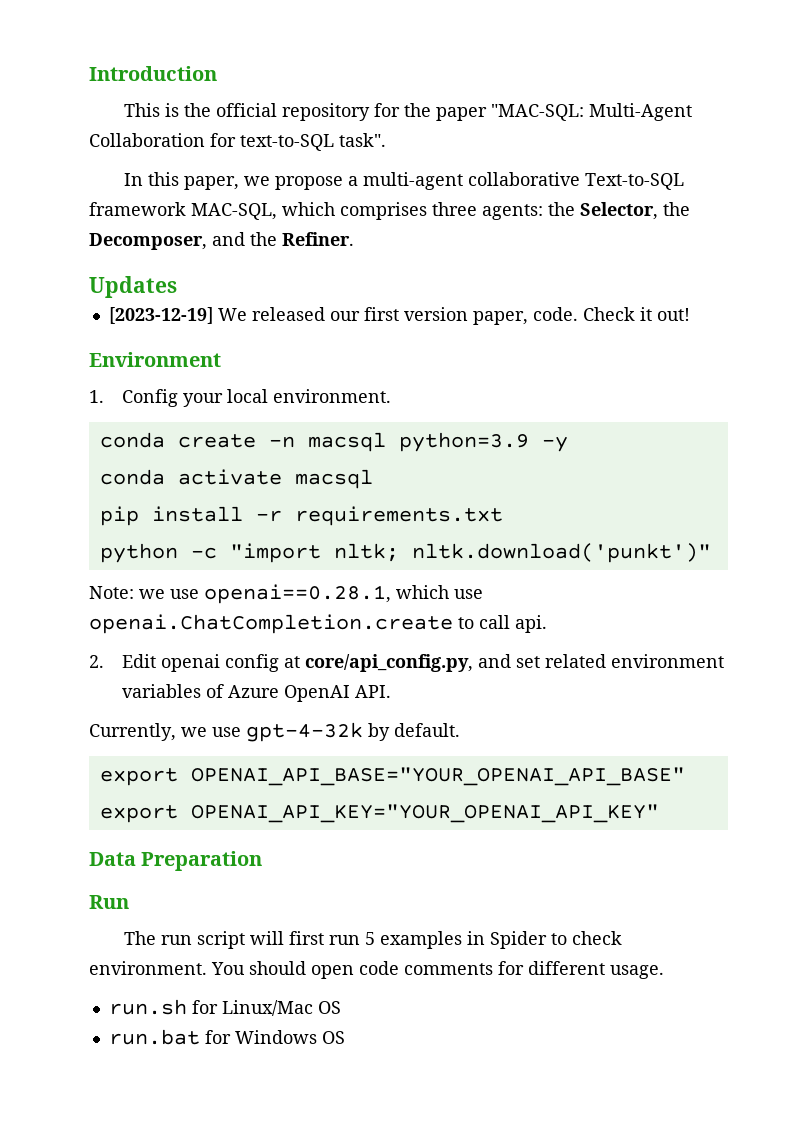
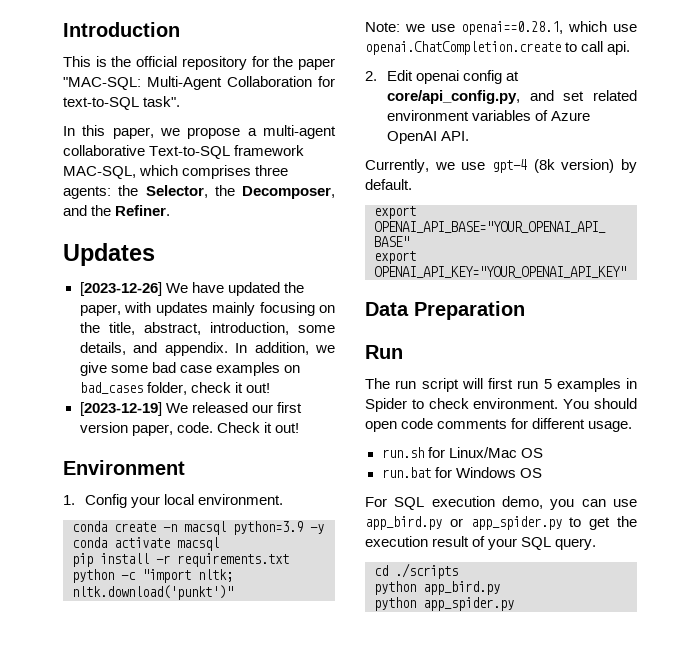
+ [2023-12-26] We have updated the paper, with updates mainly focusing on the title, abstract, introduction, some details, and appendix. In addition, we give some bad case examples on bad_cases folder, check it out!
- Currently, we use gpt-4-32k by default.
+ Currently, we use gpt-4 (8k version) by default.
+ For SQL execution demo, you can use app_bird.py or app_spider.py to get the execution result of your SQL query.
+ cd ./scripts
+ python app_bird.py
+ python app_spider.py

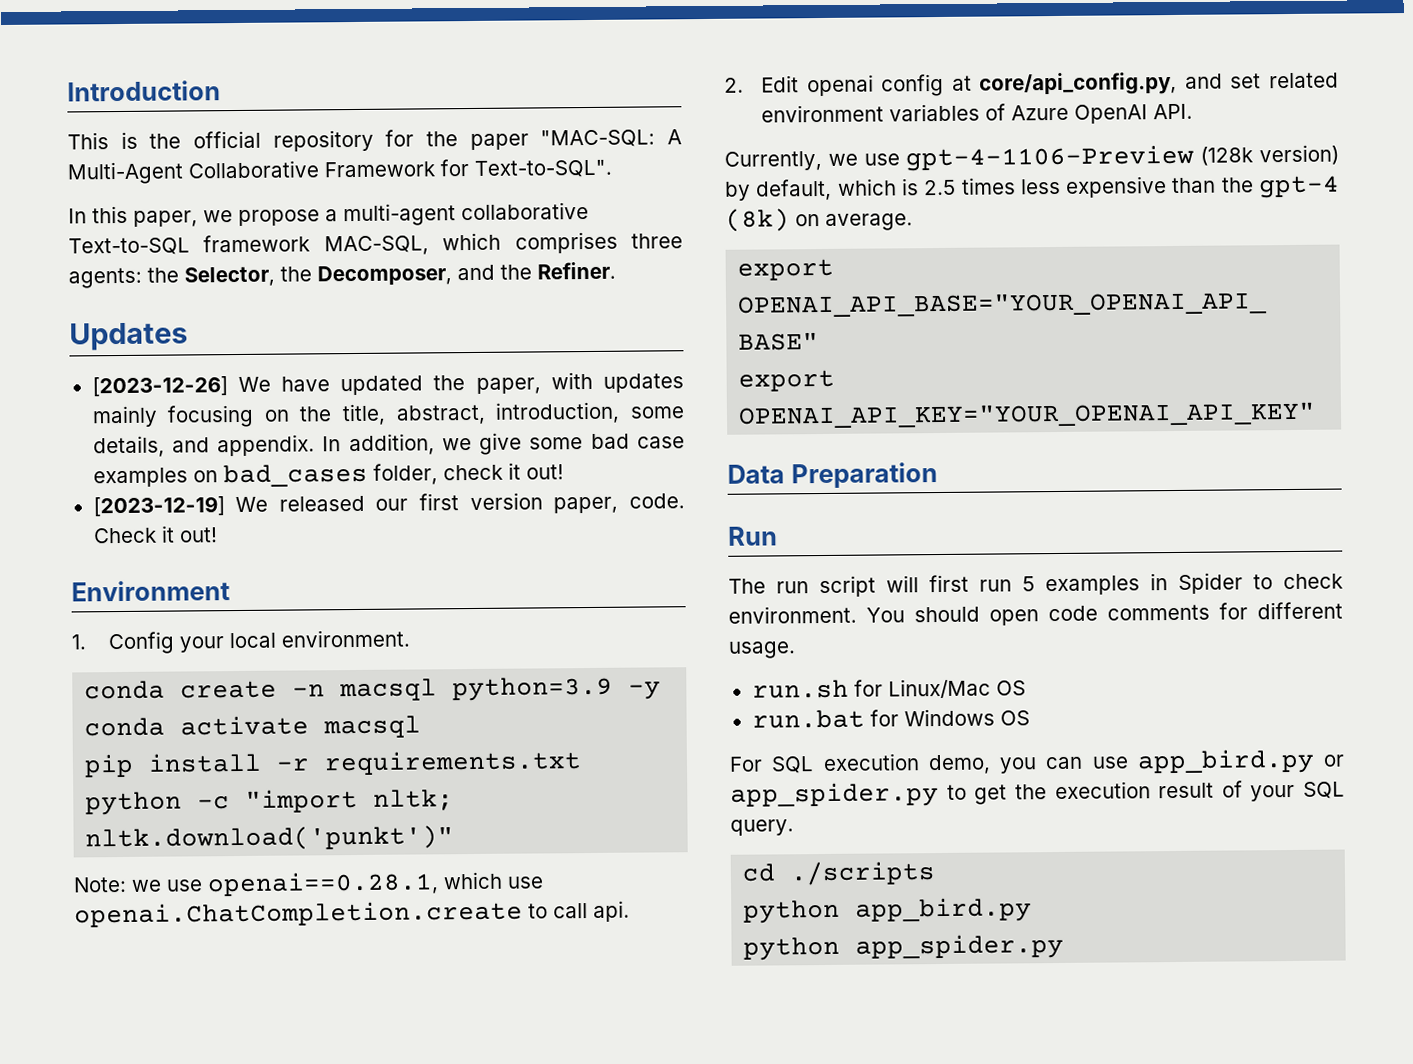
- This is the official repository for the paper "MAC-SQL: Multi-Agent Collaboration for text-to-SQL task".
+ This is the official repository for the paper "MAC-SQL: A Multi-Agent Collaborative Framework for Text-to-SQL".
- Currently, we use gpt-4 (8k version) by default.
+ Currently, we use gpt-4-1106-Preview (128k version) by default, which is 2.5 times less expensive than the gpt-4 (8k) on average.

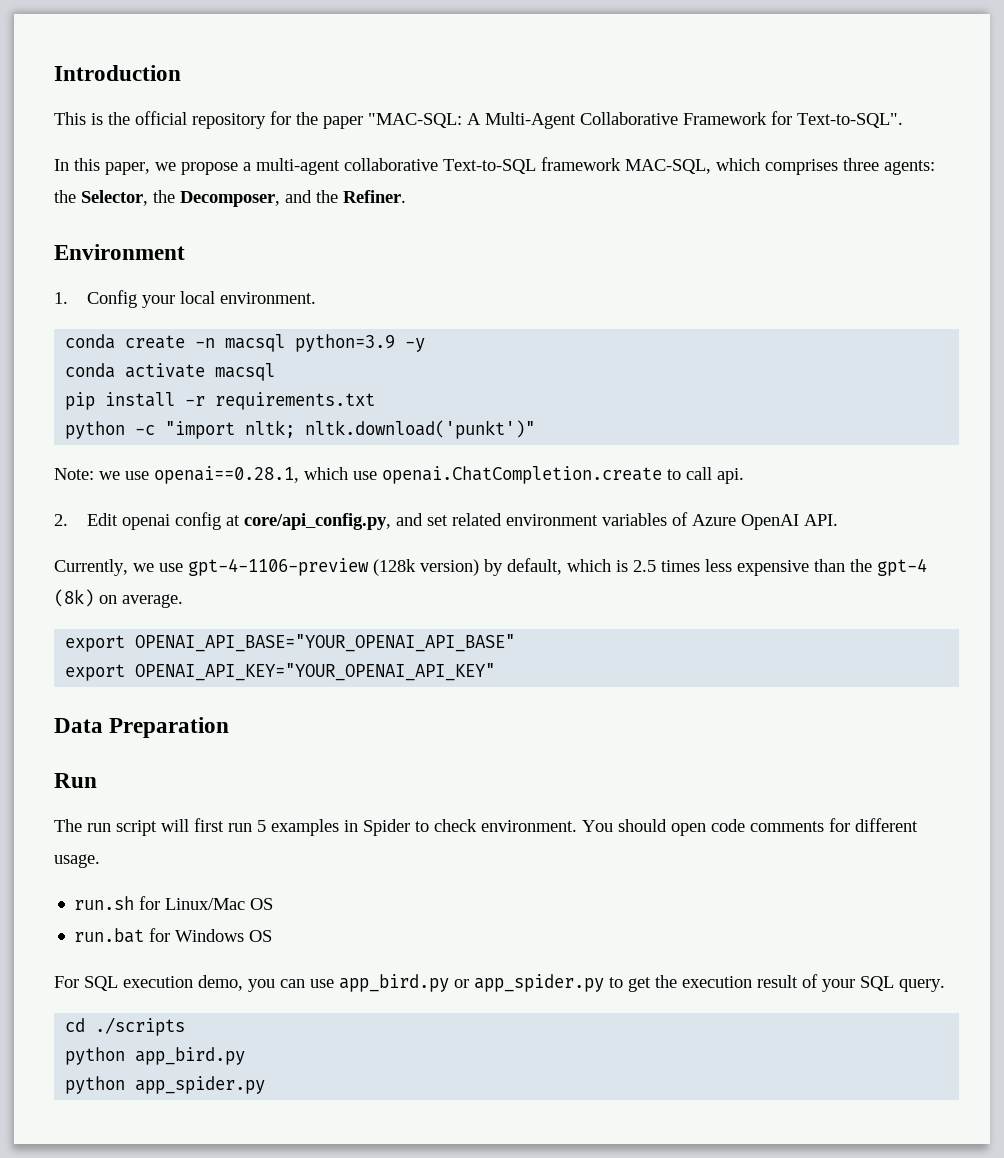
- Updates
- [2023-12-26] We have updated the paper, with updates mainly focusing on the title, abstract, introduction, some details, and appendix. In addition, we give some bad case examples on bad_cases folder, check it out!
- [2023-12-19] We released our first version paper, code. Check it out!
- Currently, we use gpt-4-1106-Preview (128k version) by default, which is 2.5 times less expensive than the gpt-4 (8k) on average.
+ Currently, we use gpt-4-1106-preview (128k version) by default, which is 2.5 times less expensive than the gpt-4 (8k) on average.

